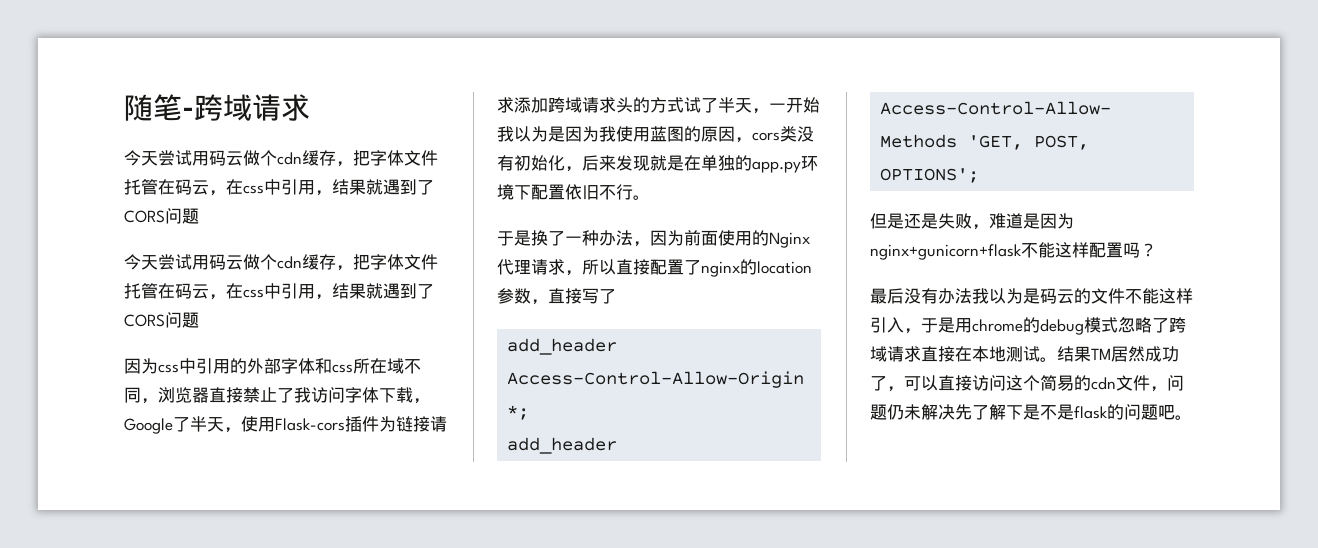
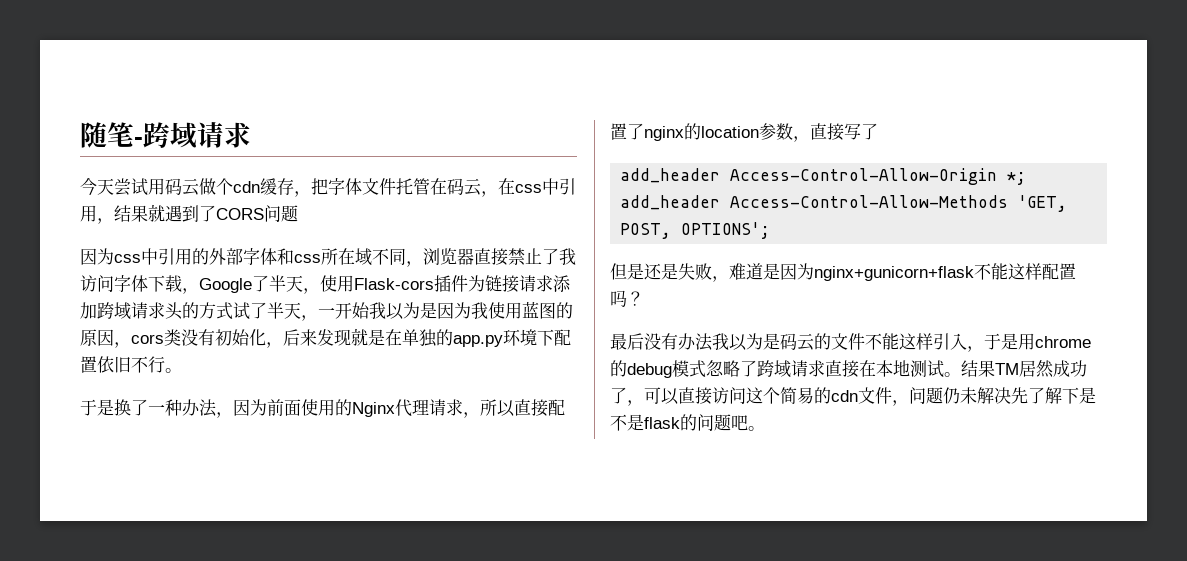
  随笔-跨域请求
- 今天尝试用码云做个cdn缓存，把字体文件托管在码云，在css中引用，结果就遇到了CORS问题

